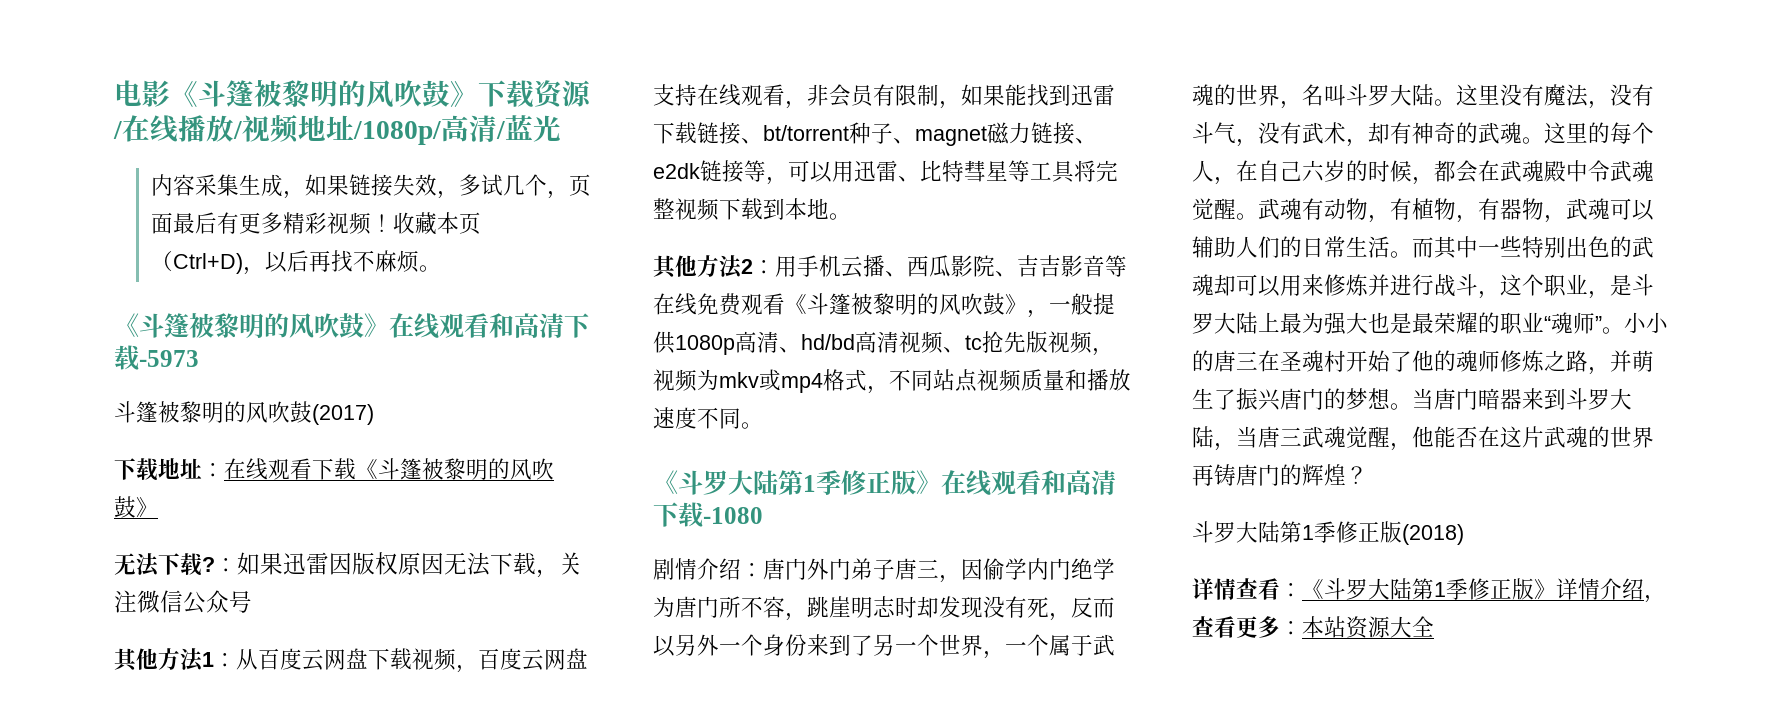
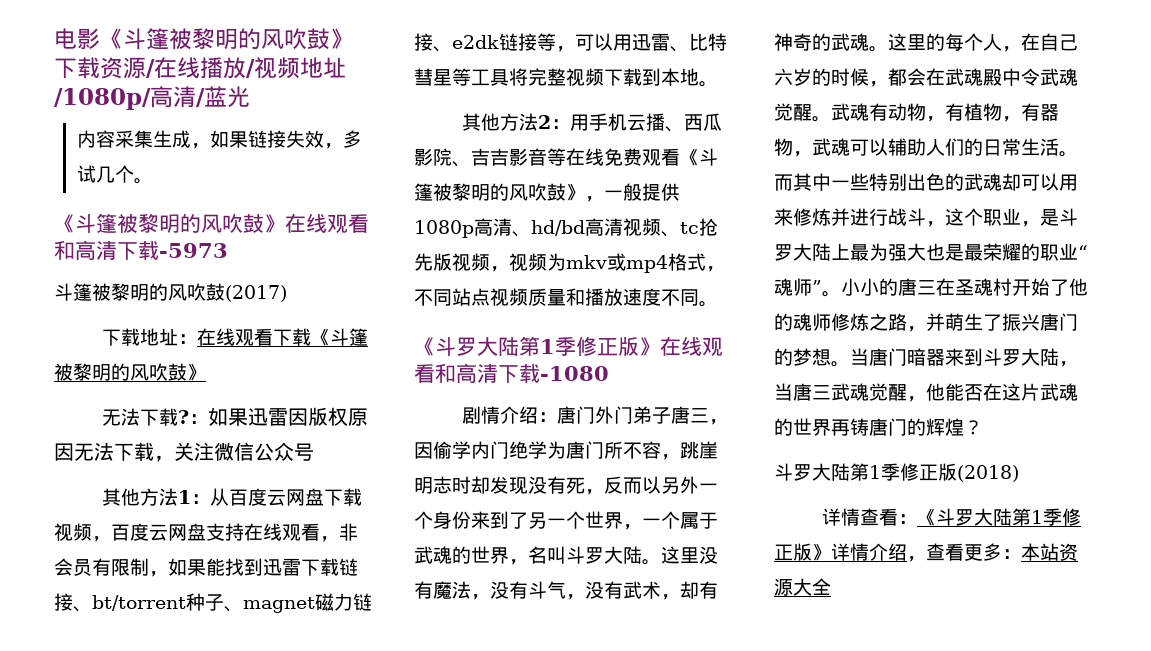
- 内容采集生成，如果链接失效，多试几个，页面最后有更多精彩视频！收藏本页（Ctrl+D)，以后再找不麻烦。
+ 内容采集生成，如果链接失效，多试几个。

